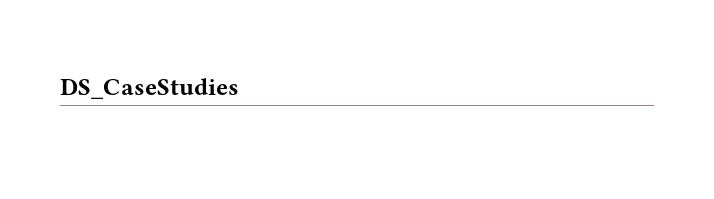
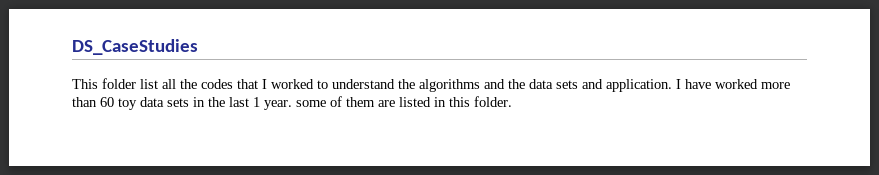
+ This folder list all the codes that I worked to understand the algorithms and the data sets and application. I have worked more than 60 toy data sets in the last 1 year. some of them are listed in this folder.

